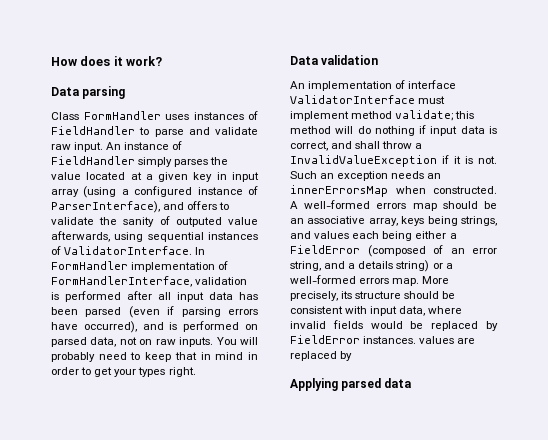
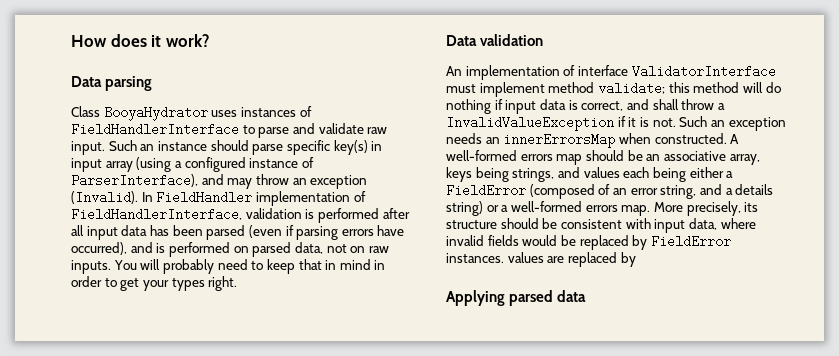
- Class FormHandler uses instances of FieldHandler to parse and validate raw input.
+ Class BooyaHydrator uses instances of FieldHandlerInterface to parse and validate raw input.
- An instance of FieldHandler simply parses the value located at a given key in input array (using a configured instance of ParserInterface), and offers to validate the sanity of outputed value afterwards, using sequential instances of ValidatorInterface. In FormHandler implementation of FormHandlerInterface, validation is performed after all input data has been parsed (even if parsing errors have occurred), and is performed on parsed data, not on raw inputs.
+ Such an instance should parse specific key(s) in input array (using a configured instance of ParserInterface), and may throw an exception (Invalid). In FieldHandler implementation of FieldHandlerInterface, validation is performed after all input data has been parsed (even if parsing errors have occurred), and is performed on parsed data, not on raw inputs.

